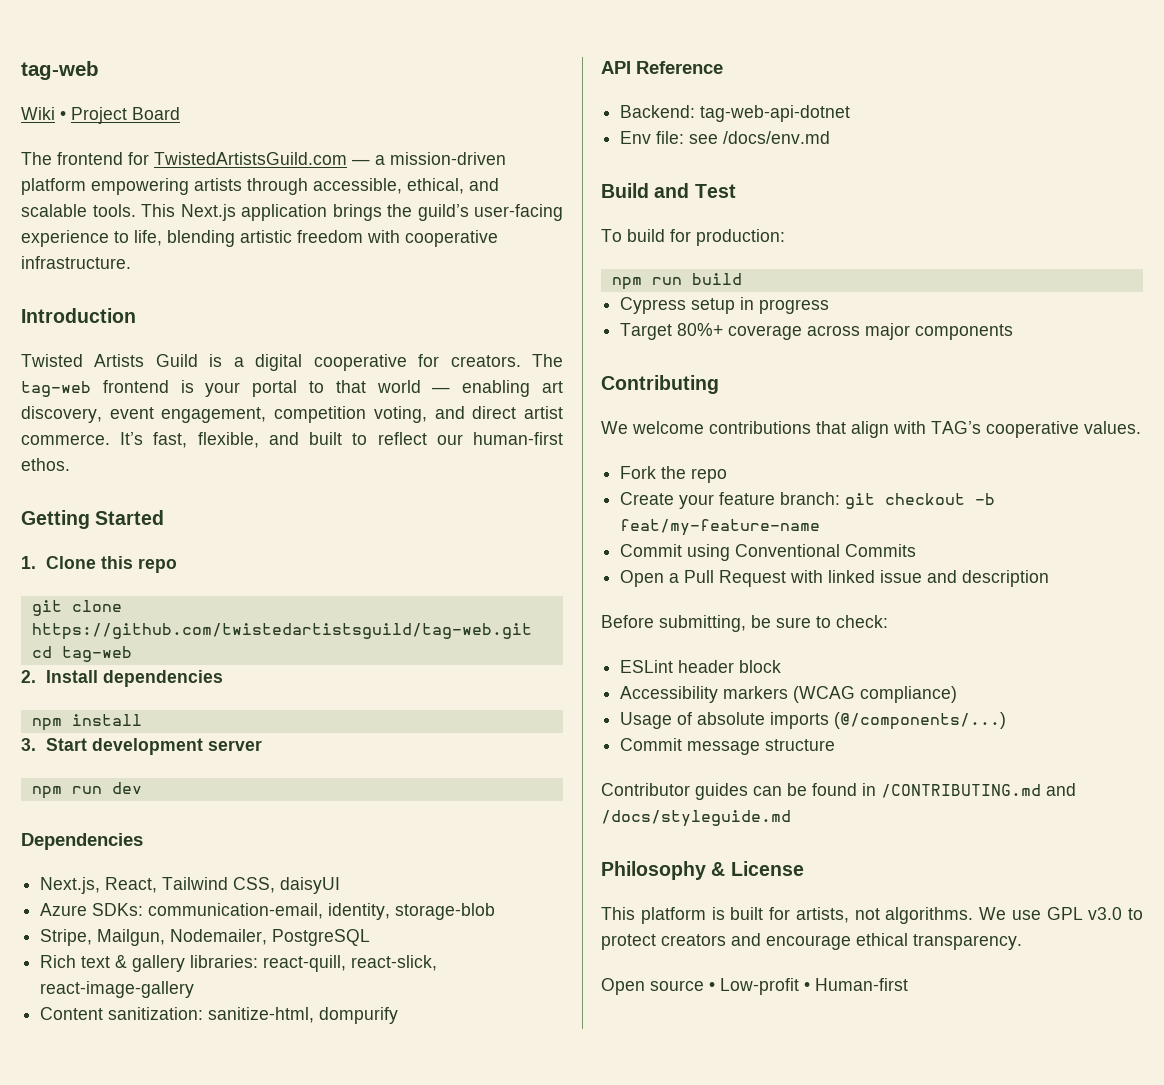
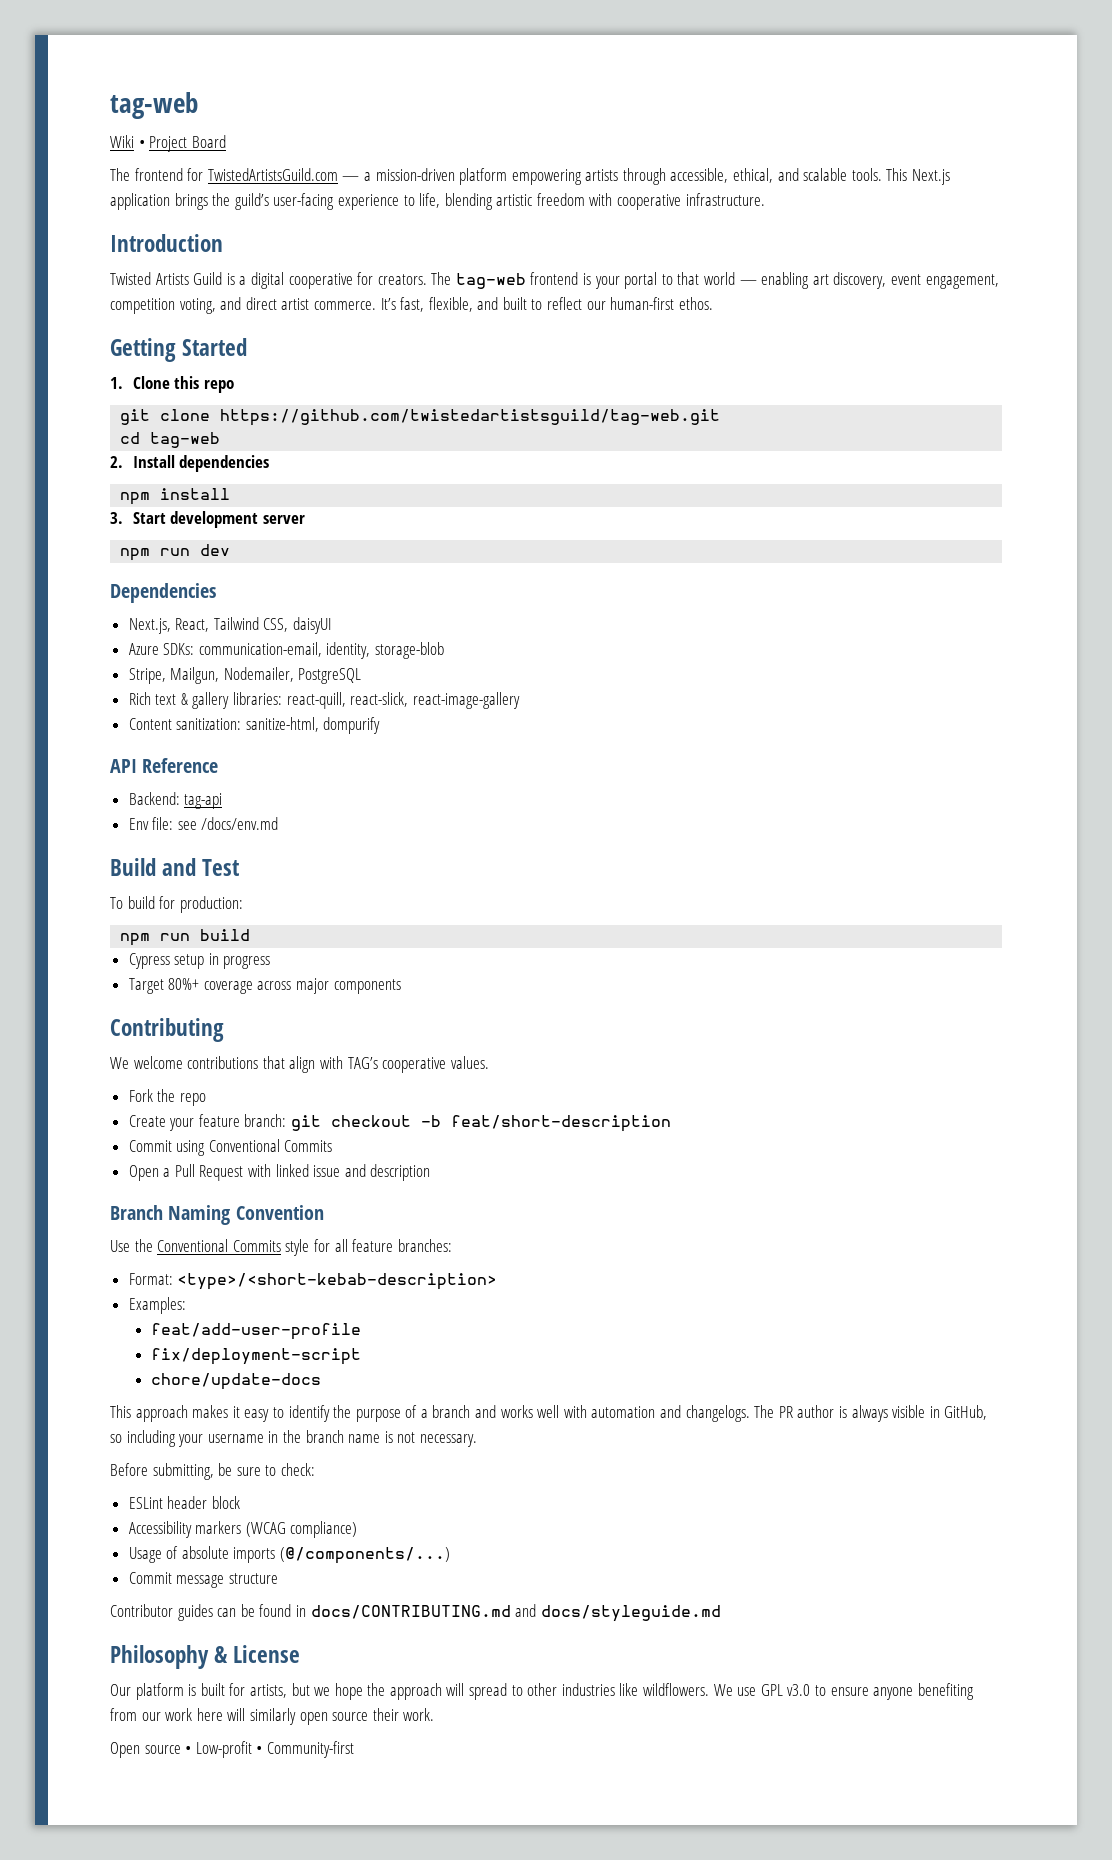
- Backend: tag-web-api-dotnet
+ Backend: tag-api
- Create your feature branch: git checkout -b feat/my-feature-name
+ Create your feature branch: git checkout -b feat/short-description
+ Branch Naming Convention
+ Use the Conventional Commits style for all feature branches:
+ Format: <type>/<short-kebab-description>
+ Examples:
+ feat/add-user-profile
+ fix/deployment-script
+ chore/update-docs
+ This approach makes it easy to identify the purpose of a branch and works well with automation and changelogs. The PR author is always visible in GitHub, so including your username in the branch name is not necessary.
- Contributor guides can be found in /CONTRIBUTING.md and /docs/styleguide.md
+ Contributor guides can be found in docs/CONTRIBUTING.md and docs/styleguide.md
- This platform is built for artists, not algorithms.
+ Our platform is built for artists, but we hope the approach will spread to other industries like wildflowers.
- We use GPL v3.0 to protect creators and encourage ethical transparency.
+ We use GPL v3.0 to ensure anyone benefiting from our work here will similarly open source their work.
- Open source • Low-profit • Human-first
+ Open source • Low-profit • Community-first

